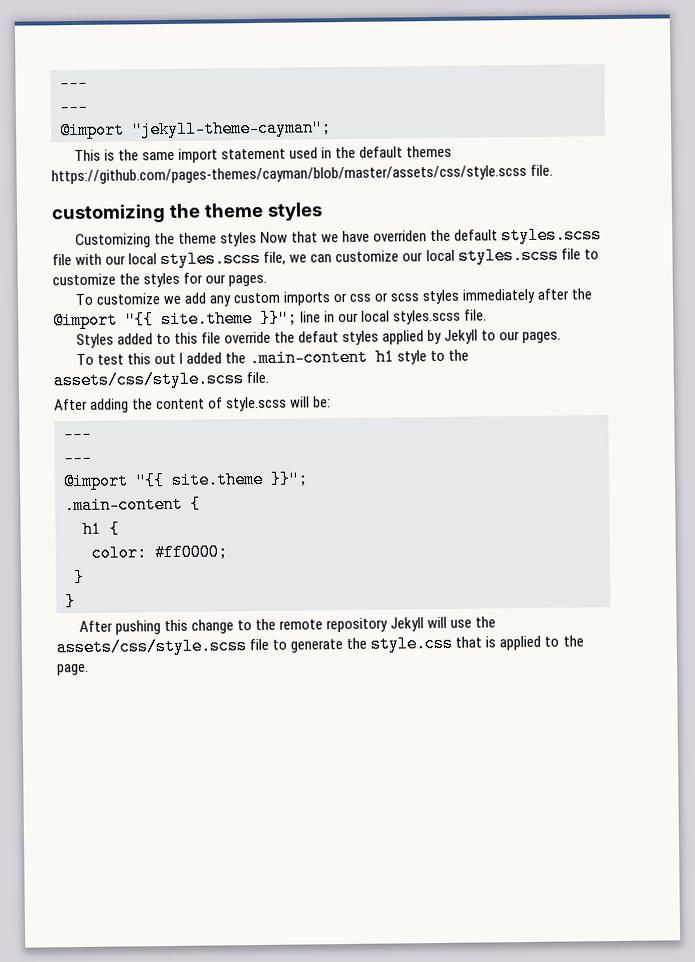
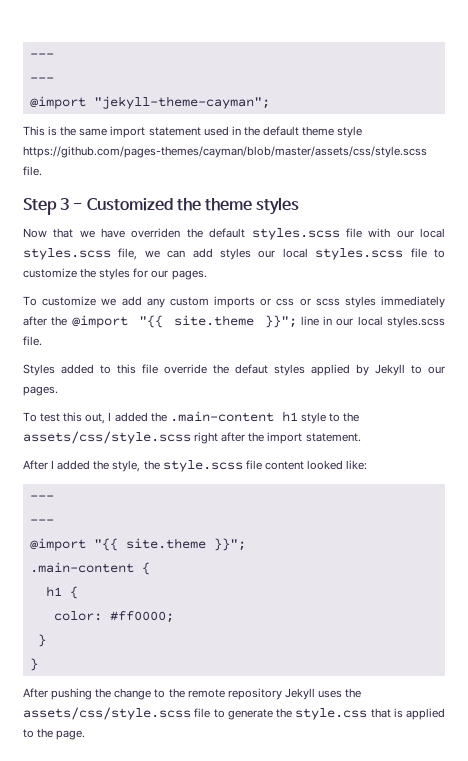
- This is the same import statement used in the default themes https://github.com/pages-themes/cayman/blob/master/assets/css/style.scss file.
+ This is the same import statement used in the default theme style https://github.com/pages-themes/cayman/blob/master/assets/css/style.scss file.
- customizing the theme styles
+ Step 3 - Customized the theme styles
- Customizing the theme styles Now that we have overriden the default styles.scss file with our local styles.scss file, we can customize our local styles.scss file to customize the styles for our pages.
+ Now that we have overriden the default styles.scss file with our local styles.scss file, we can add styles our local styles.scss file to customize the styles for our pages.
- To test this out I added the .main-content h1 style to the assets/css/style.scss file.
- After adding the content of style.scss will be:
+ To test this out, I added the .main-content h1 style to the assets/css/style.scss right after the import statement.
+ After I added the style, the style.scss file content looked like:
- After pushing this change to the remote repository Jekyll will use the assets/css/style.scss file to generate the style.css that is applied to the page.
+ After pushing the change to the remote repository Jekyll uses the assets/css/style.scss file to generate the style.css that is applied to the page.

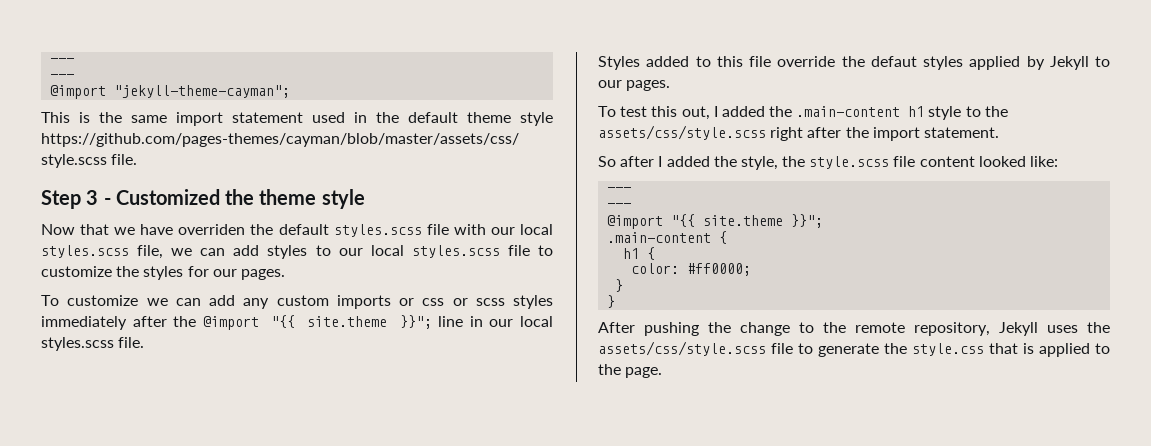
- Step 3 - Customized the theme styles
+ Step 3 - Customized the theme style
- Now that we have overriden the default styles.scss file with our local styles.scss file, we can add styles our local styles.scss file to customize the styles for our pages.
+ Now that we have overriden the default styles.scss file with our local styles.scss file, we can add styles to our local styles.scss file to customize the styles for our pages.
- To customize we add any custom imports or css or scss styles immediately after the @import "{{ site.theme }}"; line in our local styles.scss file.
+ To customize we can add any custom imports or css or scss styles immediately after the @import "{{ site.theme }}"; line in our local styles.scss file.
- After I added the style, the style.scss file content looked like:
+ So after I added the style, the style.scss file content looked like:
- After pushing the change to the remote repository Jekyll uses the assets/css/style.scss file to generate the style.css that is applied to the page.
+ After pushing the change to the remote repository, Jekyll uses the assets/css/style.scss file to generate the style.css that is applied to the page.

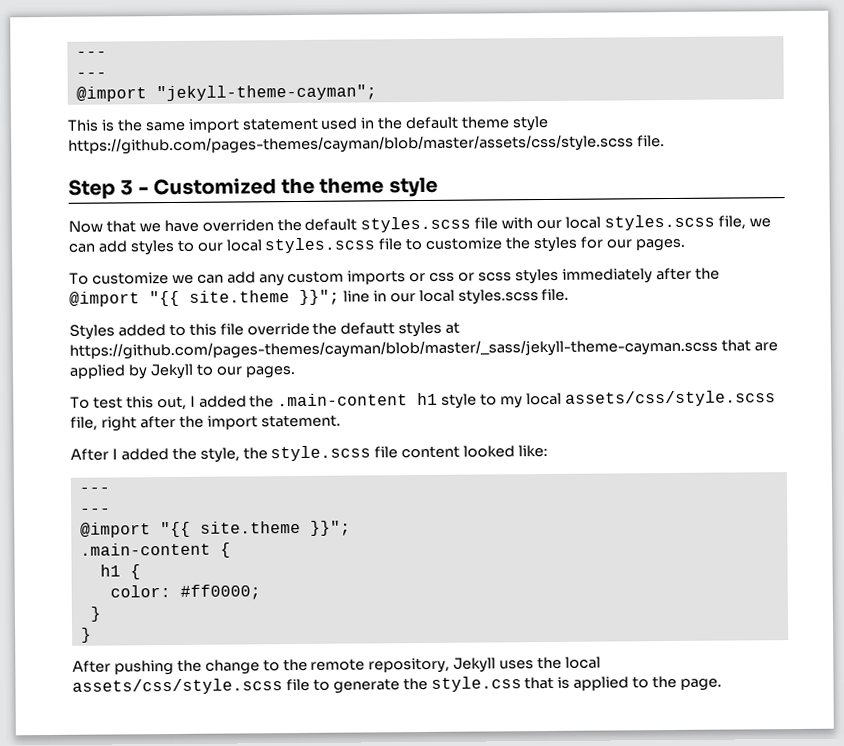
- Styles added to this file override the defaut styles applied by Jekyll to our pages.
+ Styles added to this file override the defautt styles at https://github.com/pages-themes/cayman/blob/master/_sass/jekyll-theme-cayman.scss that are applied by Jekyll to our pages.
- To test this out, I added the .main-content h1 style to the assets/css/style.scss right after the import statement.
+ To test this out, I added the .main-content h1 style to my local assets/css/style.scss file, right after the import statement.
- So after I added the style, the style.scss file content looked like:
+ After I added the style, the style.scss file content looked like:
- After pushing the change to the remote repository, Jekyll uses the assets/css/style.scss file to generate the style.css that is applied to the page.
+ After pushing the change to the remote repository, Jekyll uses the local assets/css/style.scss file to generate the style.css that is applied to the page.

